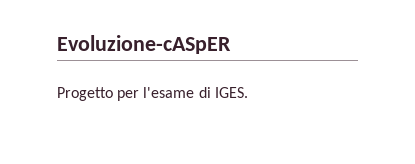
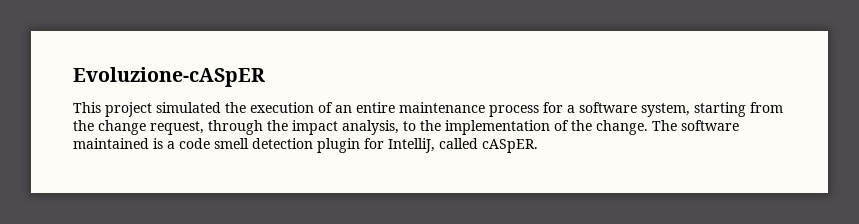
- Progetto per l'esame di IGES.
+ This project simulated the execution of an entire maintenance process for a software system, starting from the change request, through the impact analysis, to the implementation of the change. The software maintained is a code smell detection plugin for IntelliJ, called cASpER.

